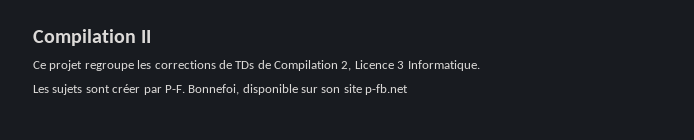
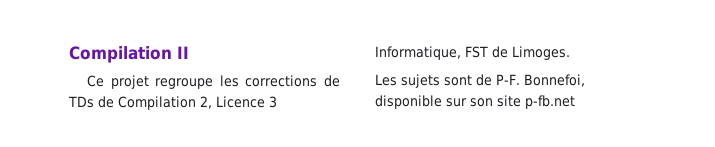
- Ce projet regroupe les corrections de TDs de Compilation 2, Licence 3 Informatique.
+ Ce projet regroupe les corrections de TDs de Compilation 2, Licence 3 Informatique, FST de Limoges.
- Les sujets sont créer par P-F. Bonnefoi, disponible sur son site p-fb.net
+ Les sujets sont de P-F. Bonnefoi, disponible sur son site p-fb.net

